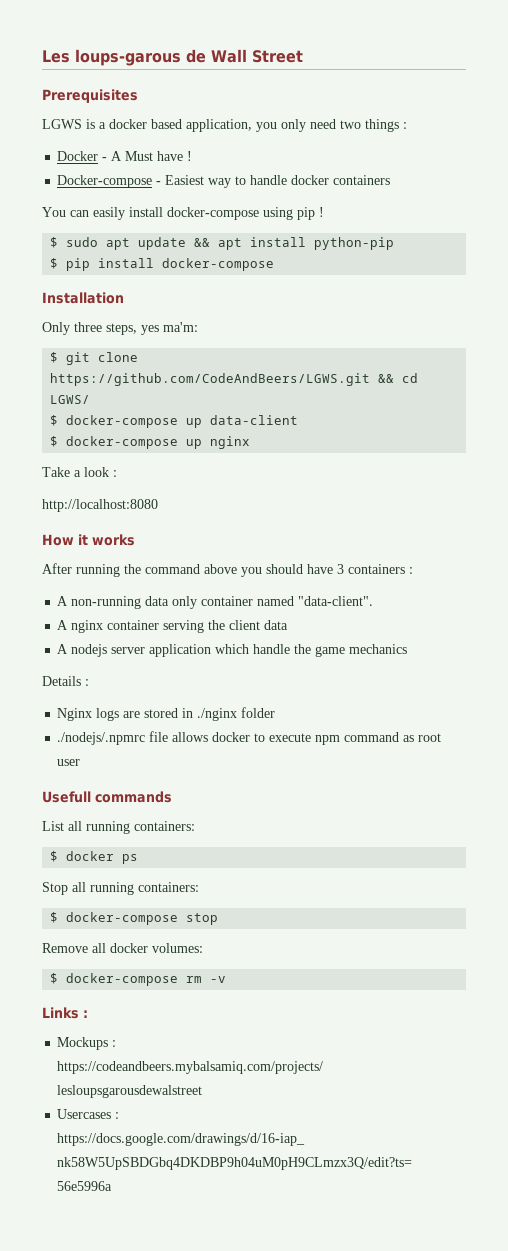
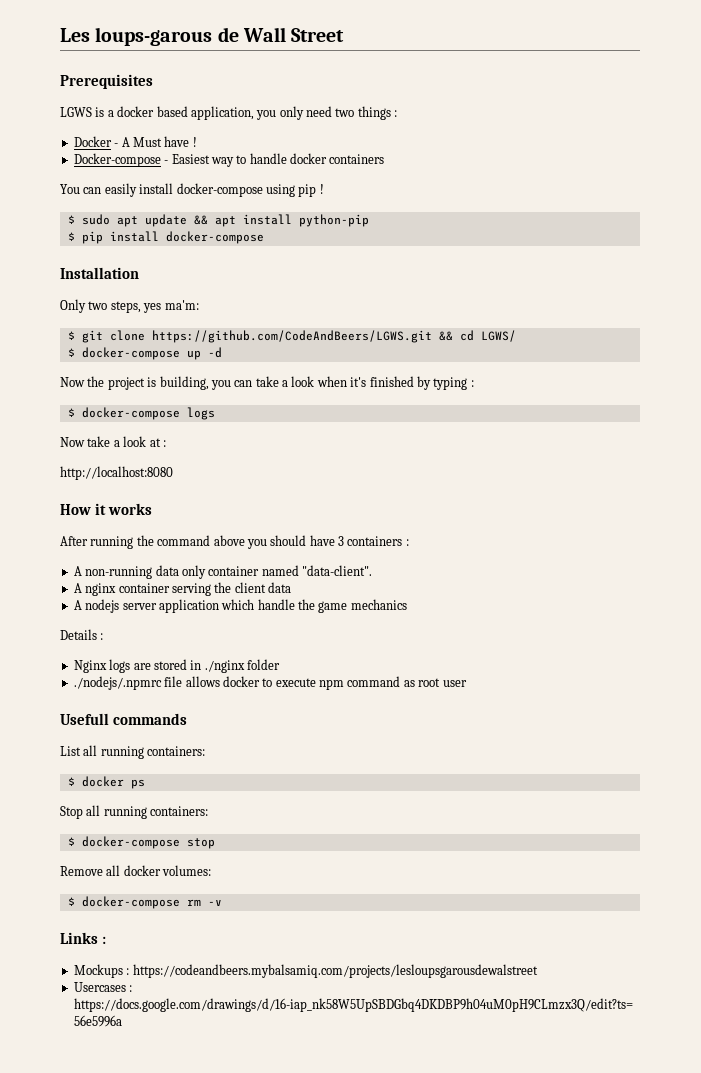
- Only three steps, yes ma'm:
+ Only two steps, yes ma'm:
- $ docker-compose up data-client
- $ docker-compose up nginx
- Take a look :
+ $ docker-compose up -d
+ Now the project is building, you can take a look when it's finished by typing :
+ $ docker-compose logs
+ Now take a look at :

